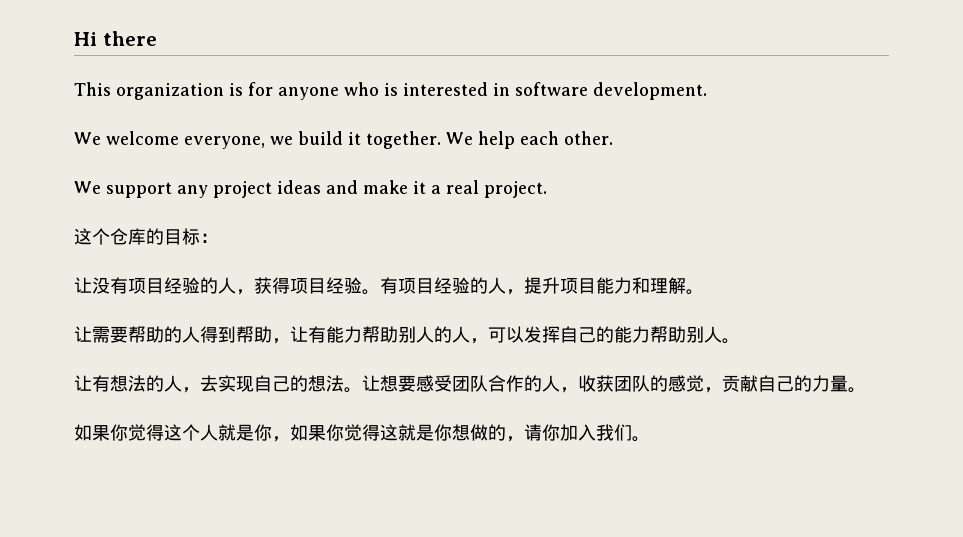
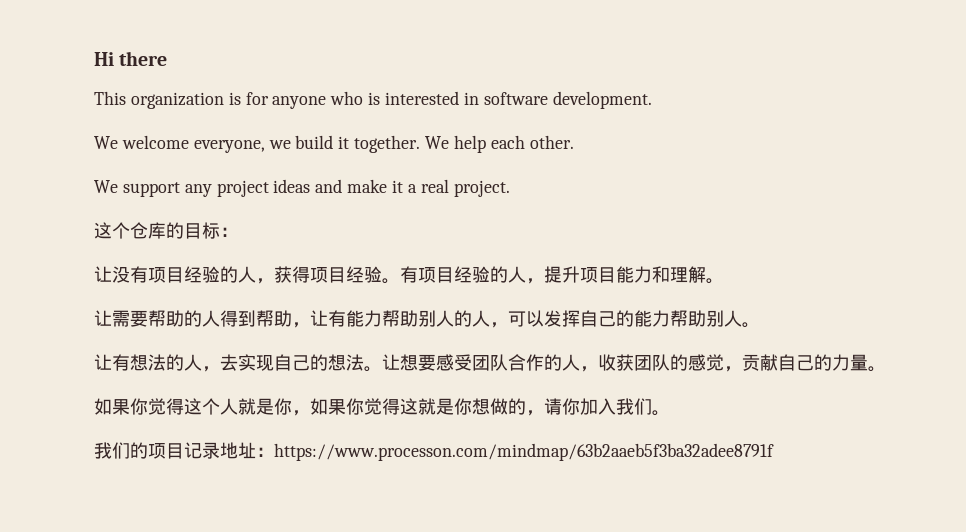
+ 我们的项目记录地址：https://www.processon.com/mindmap/63b2aaeb5f3ba32adee8791f

